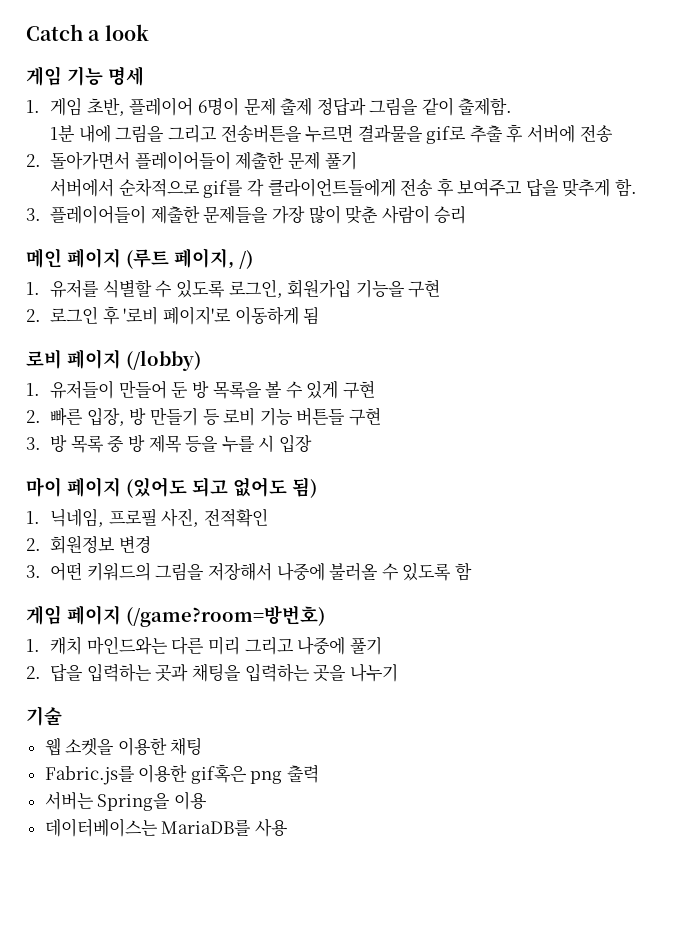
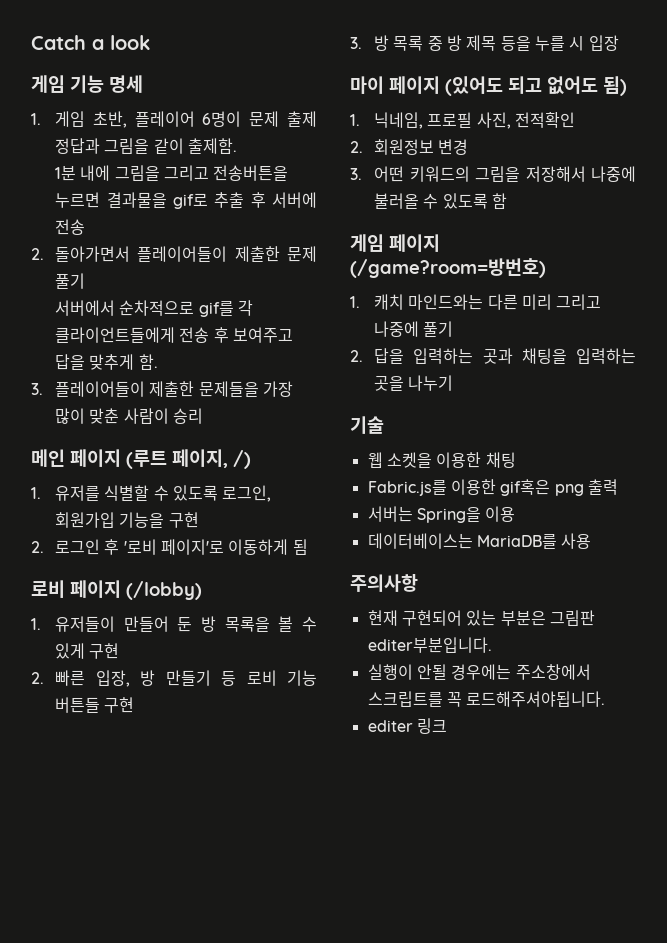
+ 주의사항
+ 현재 구현되어 있는 부분은 그림판 editer부분입니다.
+ 실행이 안될 경우에는 주소창에서 스크립트를 꼭 로드해주셔야됩니다.
+ editer 링크

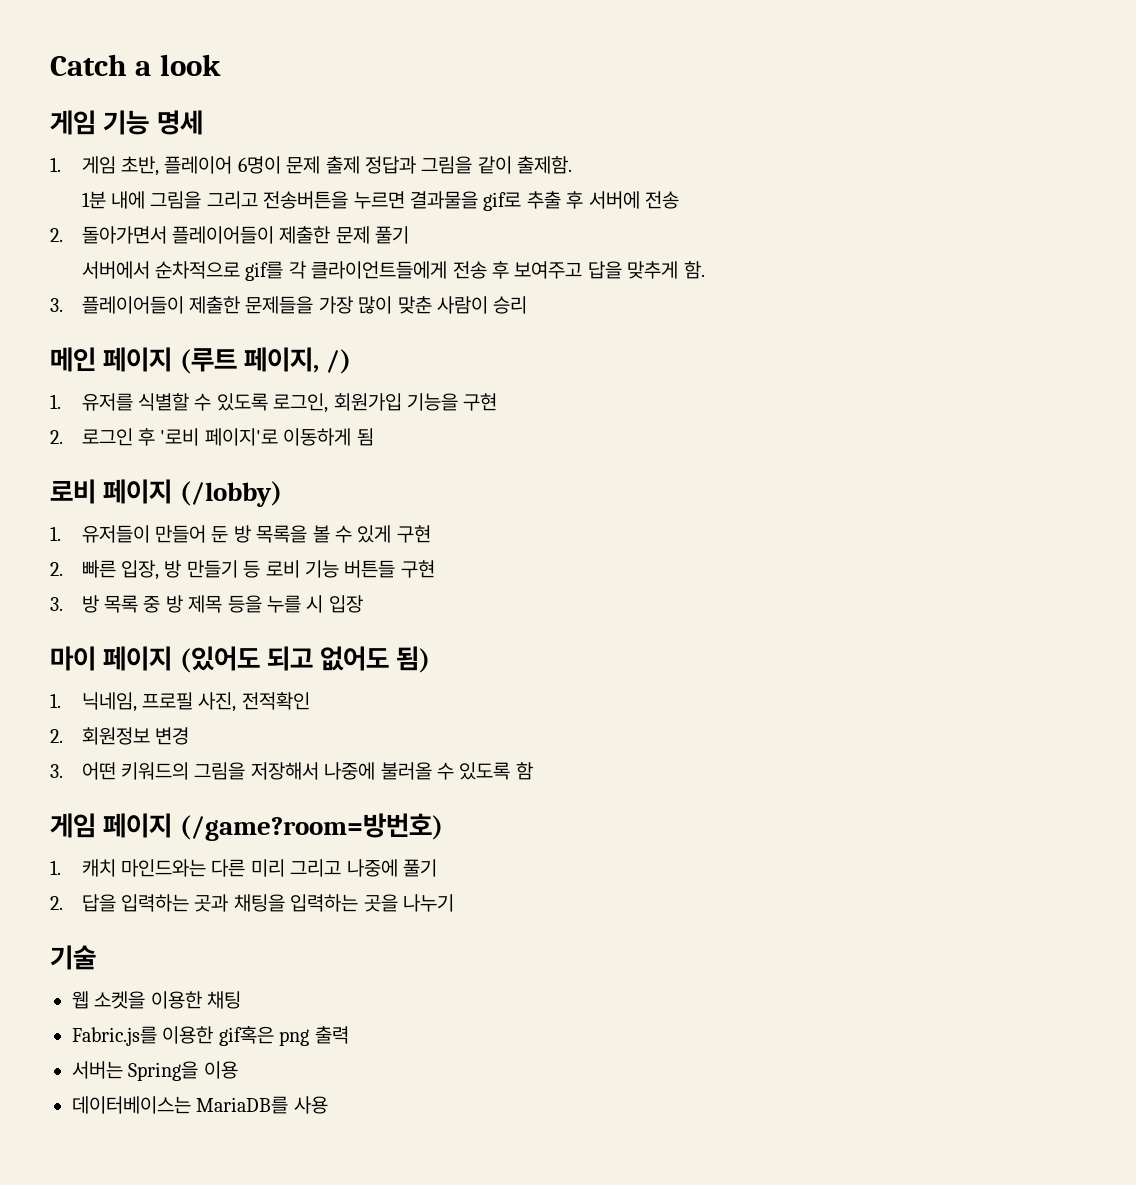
- 주의사항
- 현재 구현되어 있는 부분은 그림판 editer부분입니다.
- 실행이 안될 경우에는 주소창에서 스크립트를 꼭 로드해주셔야됩니다.
- editer 링크

